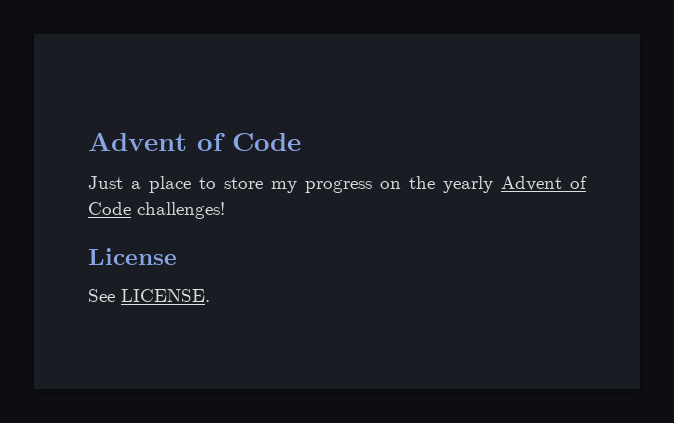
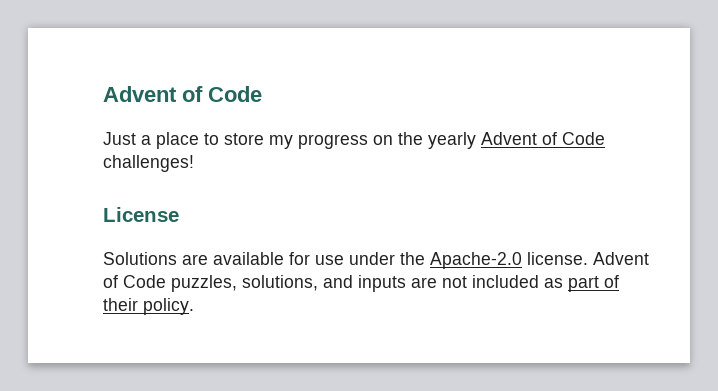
- See LICENSE.
+ Solutions are available for use under the Apache-2.0 license. Advent of Code puzzles, solutions, and inputs are not included as part of their policy.

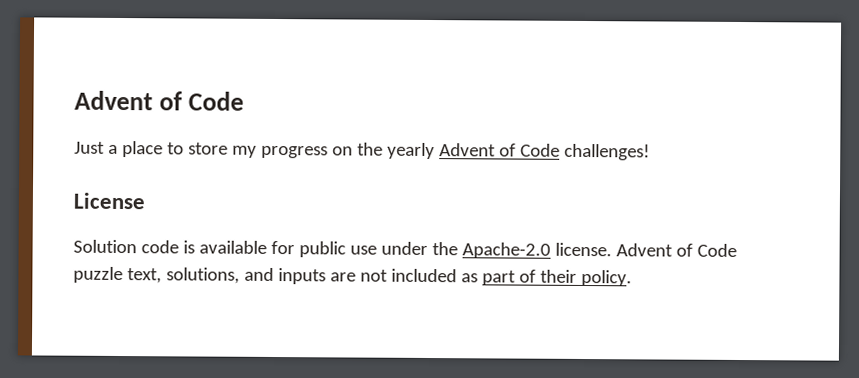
- Solutions are available for use under the Apache-2.0 license.
+ Solution code is available for public use under the Apache-2.0 license.
- Advent of Code puzzles, solutions, and inputs are not included as part of their policy.
+ Advent of Code puzzle text, solutions, and inputs are not included as part of their policy.

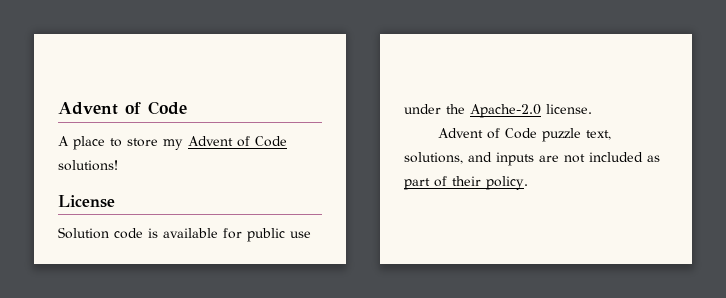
- Just a place to store my progress on the yearly Advent of Code challenges!
+ A place to store my Advent of Code solutions!
- Solution code is available for public use under the Apache-2.0 license. Advent of Code puzzle text, solutions, and inputs are not included as part of their policy.
+ Solution code is available for public use under the Apache-2.0 license.
+ Advent of Code puzzle text, solutions, and inputs are not included as part of their policy.

